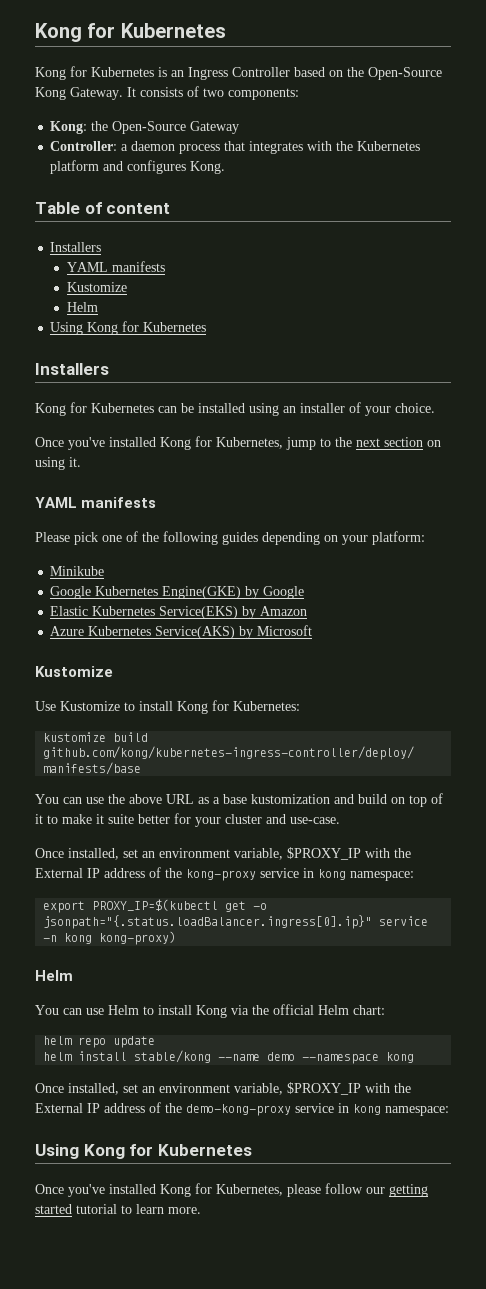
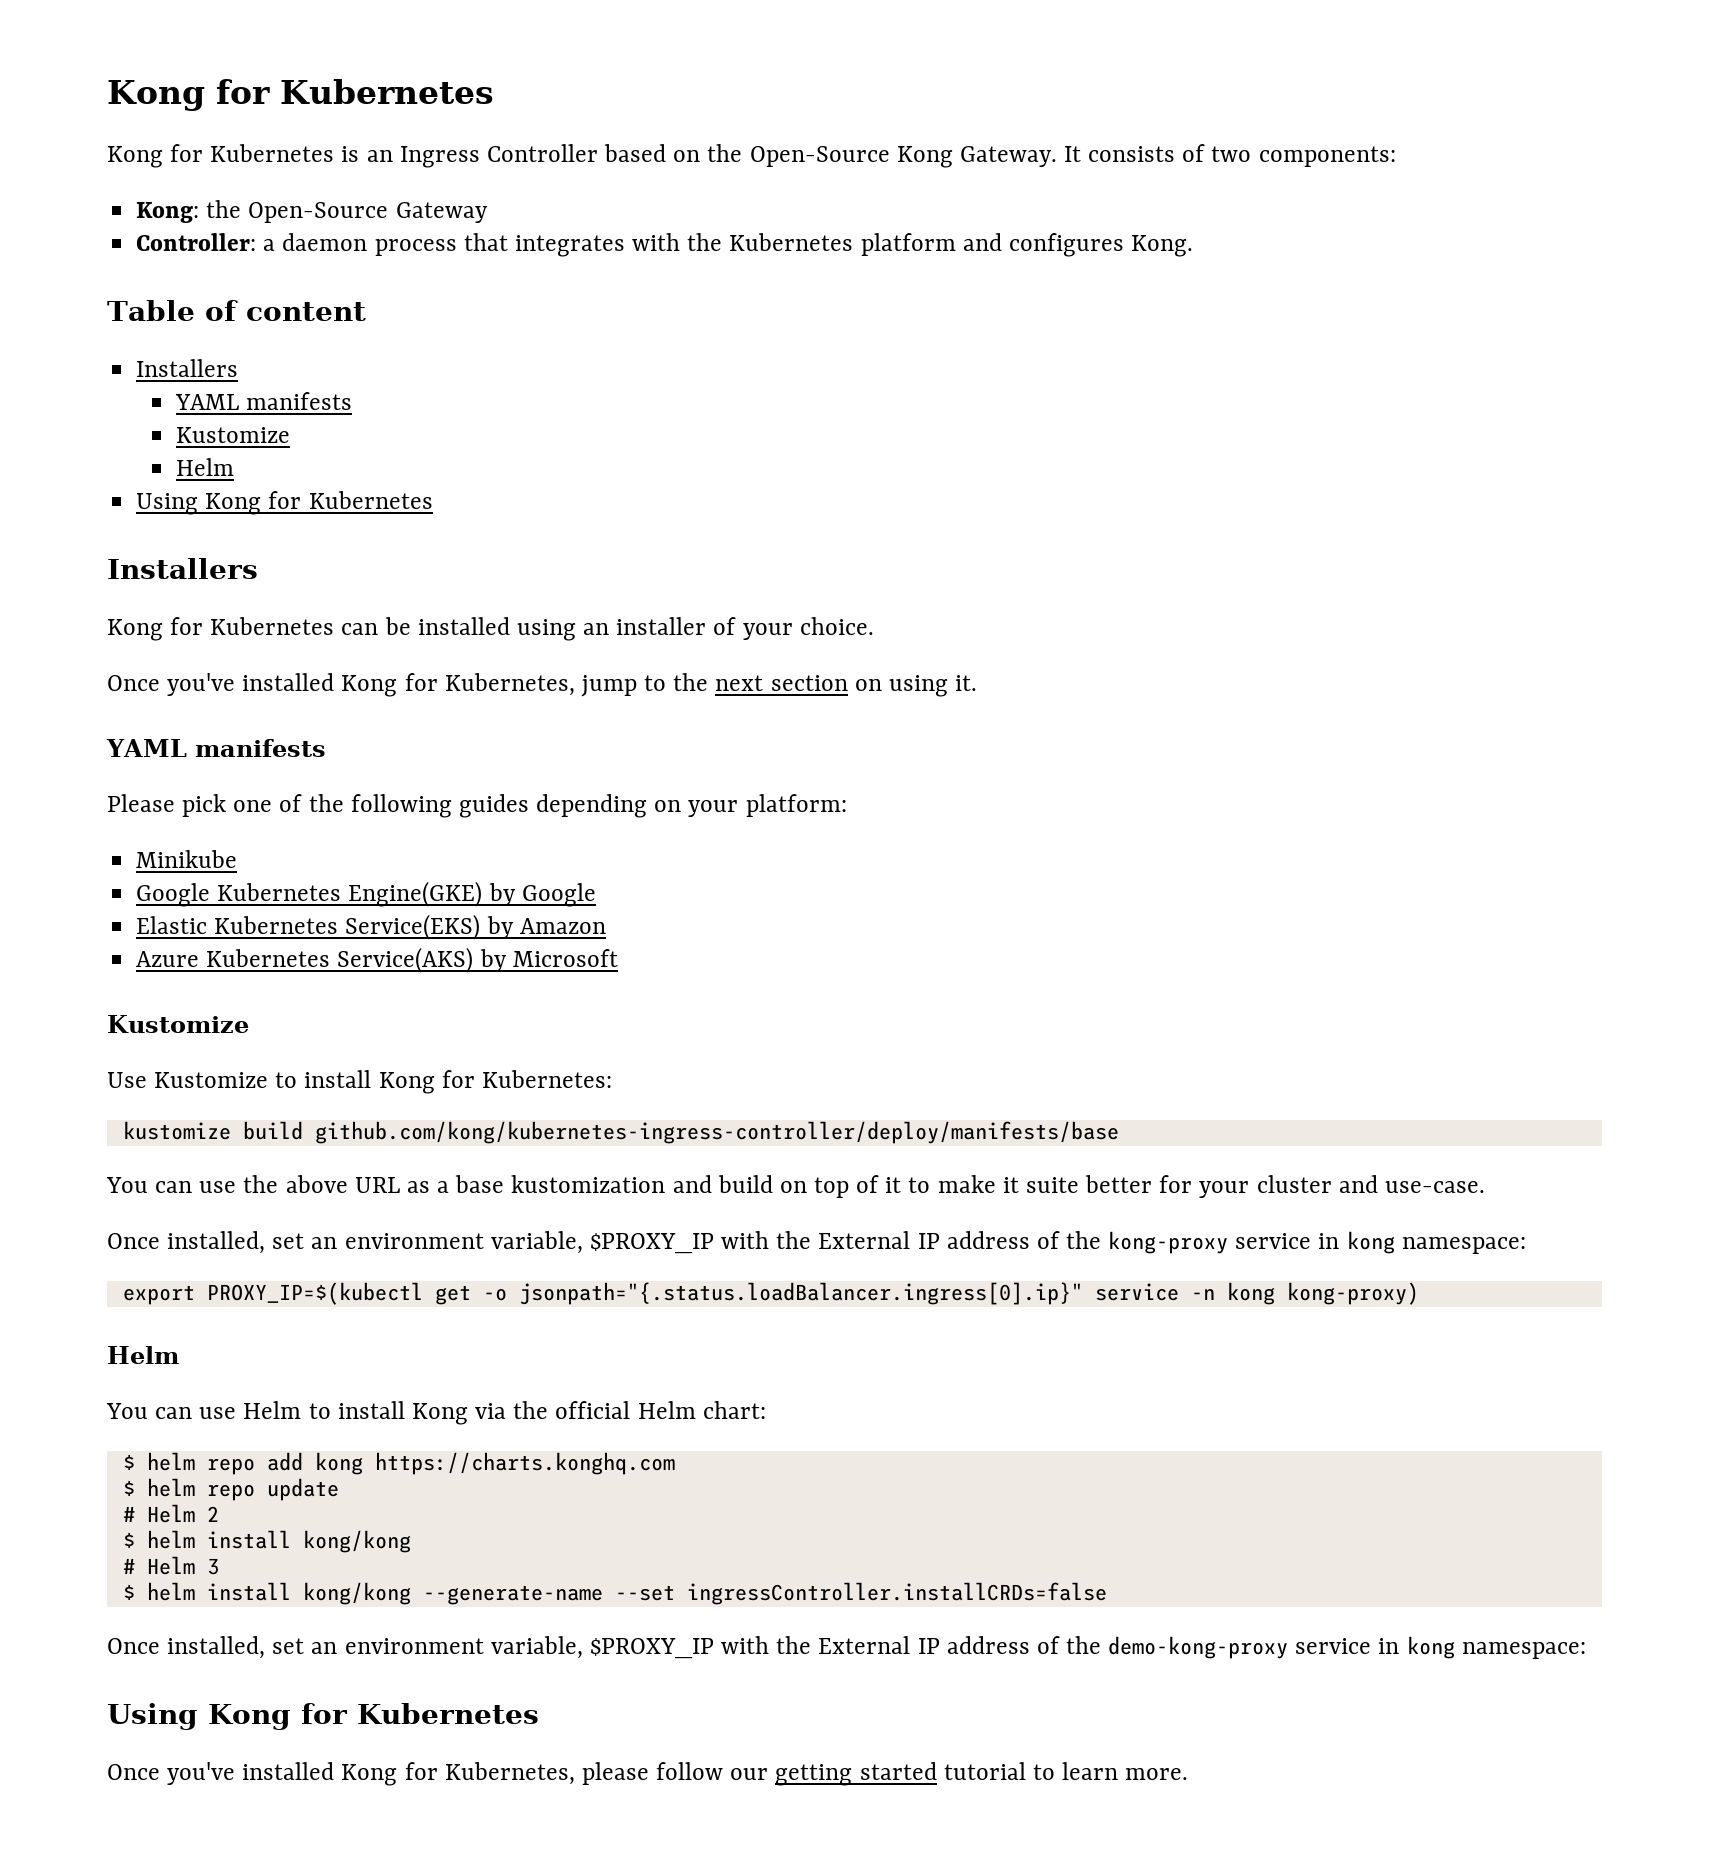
- helm repo update
- helm install stable/kong --name demo --namespace kong
+ $ helm repo add kong https://charts.konghq.com
+ $ helm repo update
+ # Helm 2
+ $ helm install kong/kong
+ # Helm 3
+ $ helm install kong/kong --generate-name --set ingressController.installCRDs=false

